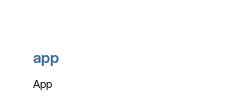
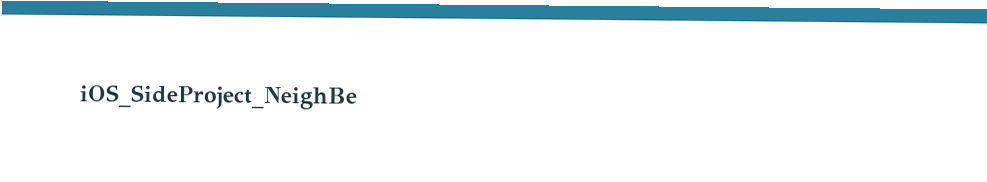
- app
- App
+ iOS_SideProject_NeighBe

